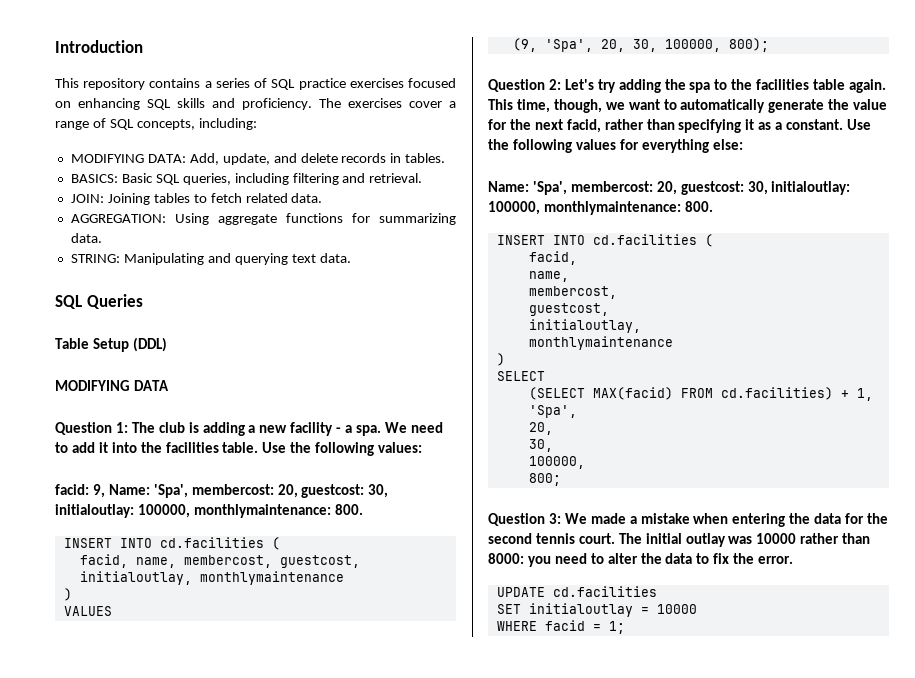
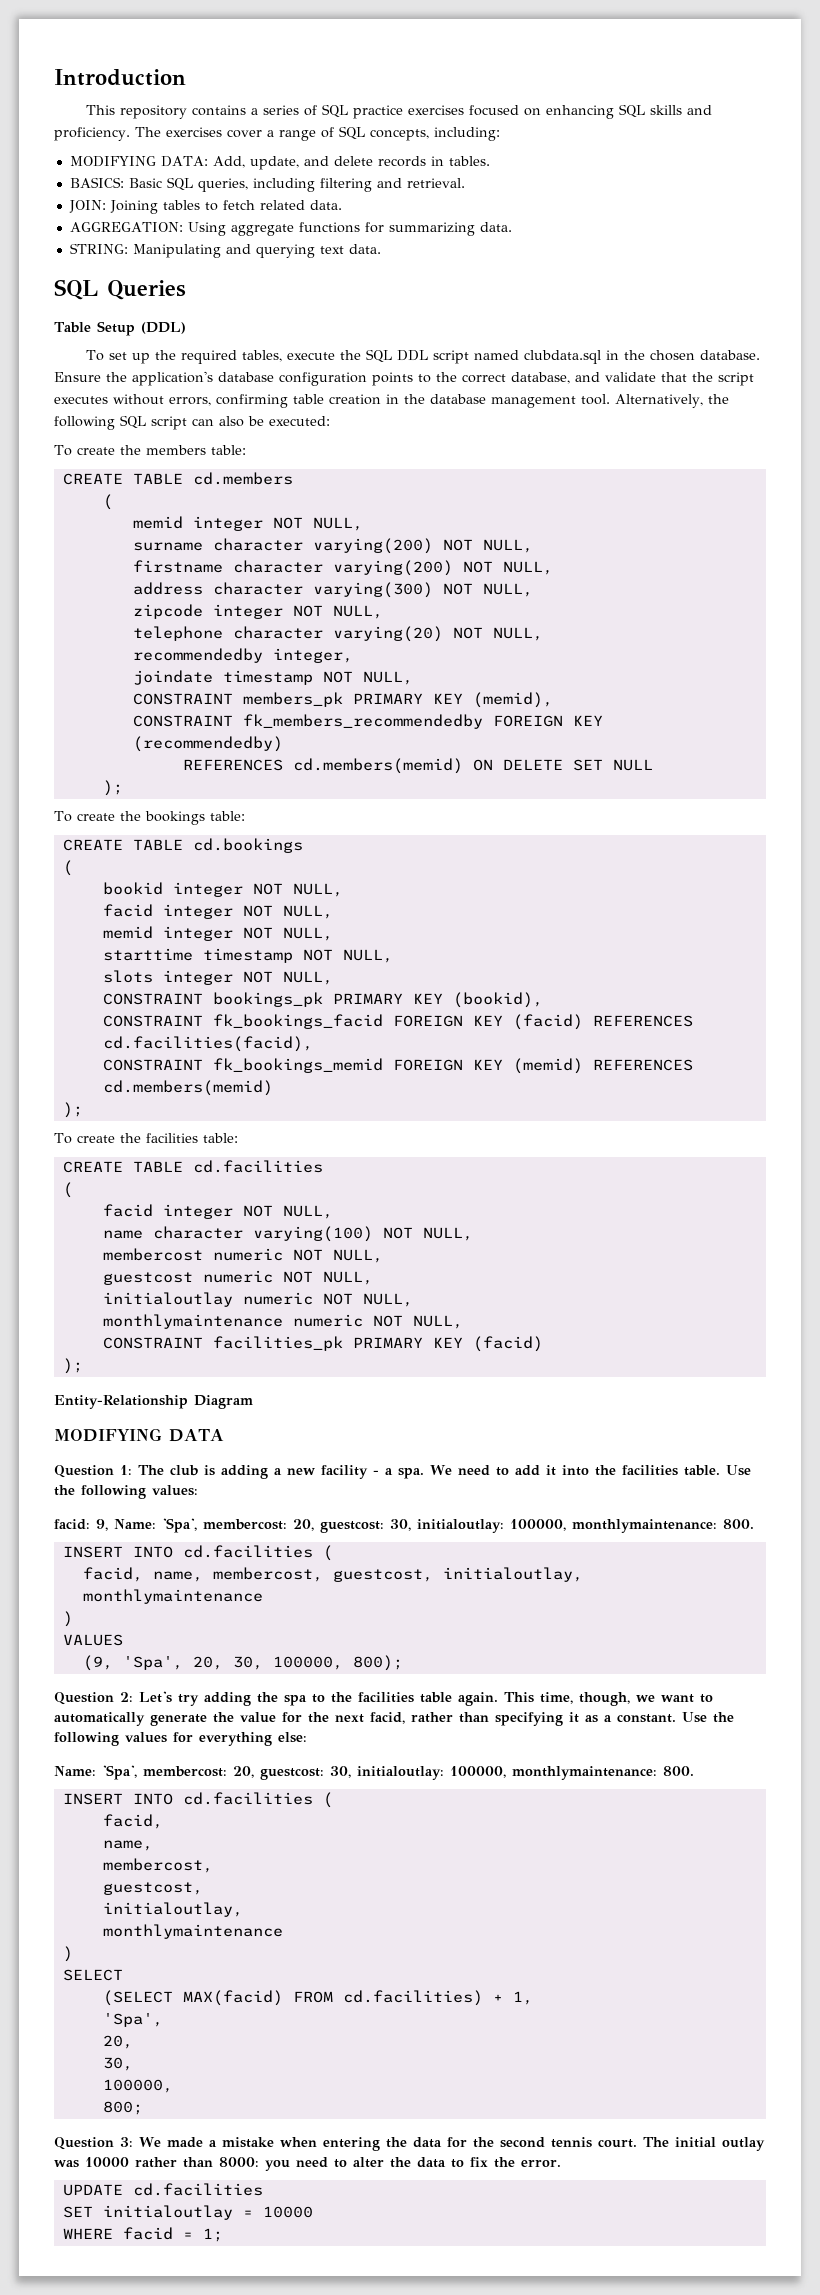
+ To set up the required tables, execute the SQL DDL script named clubdata.sql in the chosen database. Ensure the application's database configuration points to the correct database, and validate that the script executes without errors, confirming table creation in the database management tool. Alternatively, the following SQL script can also be executed:
+ To create the members table:
+ CREATE TABLE cd.members
+ (
+ memid integer NOT NULL,
+ surname character varying(200) NOT NULL,
+ firstname character varying(200) NOT NULL,
+ address character varying(300) NOT NULL,
+ zipcode integer NOT NULL,
+ telephone character varying(20) NOT NULL,
+ recommendedby integer,
+ joindate timestamp NOT NULL,
+ CONSTRAINT members_pk PRIMARY KEY (memid),
+ CONSTRAINT fk_members_recommendedby FOREIGN KEY (recommendedby)
+ REFERENCES cd.members(memid) ON DELETE SET NULL
+ );
+ To create the bookings table:
+ CREATE TABLE cd.bookings
+ (
+ bookid integer NOT NULL,
+ facid integer NOT NULL,
+ memid integer NOT NULL,
+ starttime timestamp NOT NULL,
+ slots integer NOT NULL,
+ CONSTRAINT bookings_pk PRIMARY KEY (bookid),
+ CONSTRAINT fk_bookings_facid FOREIGN KEY (facid) REFERENCES cd.facilities(facid),
+ CONSTRAINT fk_bookings_memid FOREIGN KEY (memid) REFERENCES cd.members(memid)
+ );
+ To create the facilities table:
+ CREATE TABLE cd.facilities
+ (
+ facid integer NOT NULL,
+ name character varying(100) NOT NULL,
+ membercost numeric NOT NULL,
+ guestcost numeric NOT NULL,
+ initialoutlay numeric NOT NULL,
+ monthlymaintenance numeric NOT NULL,
+ CONSTRAINT facilities_pk PRIMARY KEY (facid)
+ );
+ Entity-Relationship Diagram

